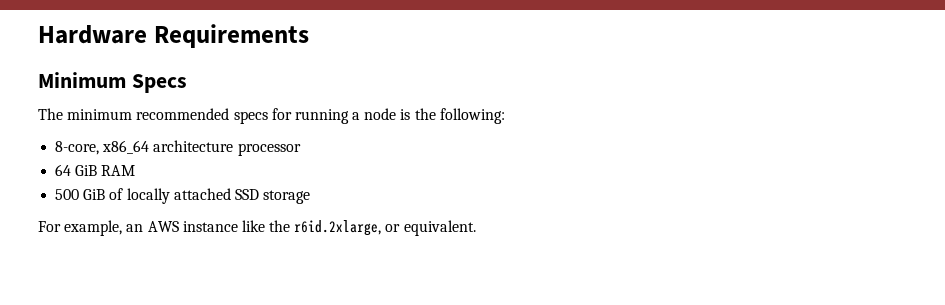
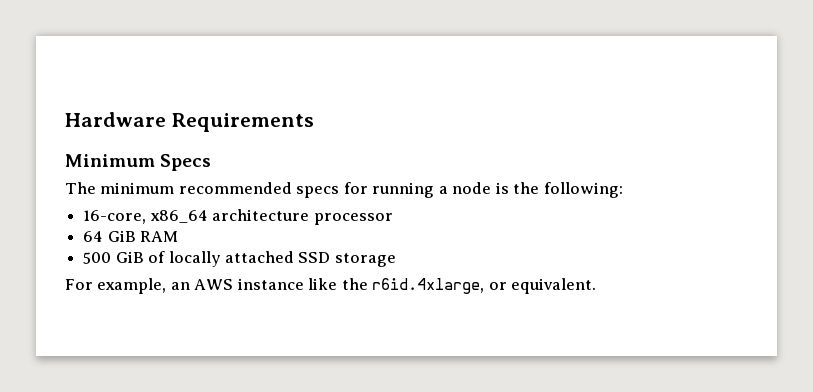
- 8-core, x86_64 architecture processor
+ 16-core, x86_64 architecture processor
- For example, an AWS instance like the r6id.2xlarge, or equivalent.
+ For example, an AWS instance like the r6id.4xlarge, or equivalent.

